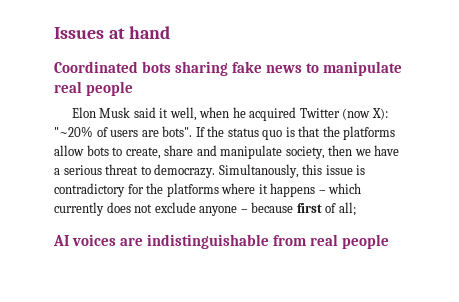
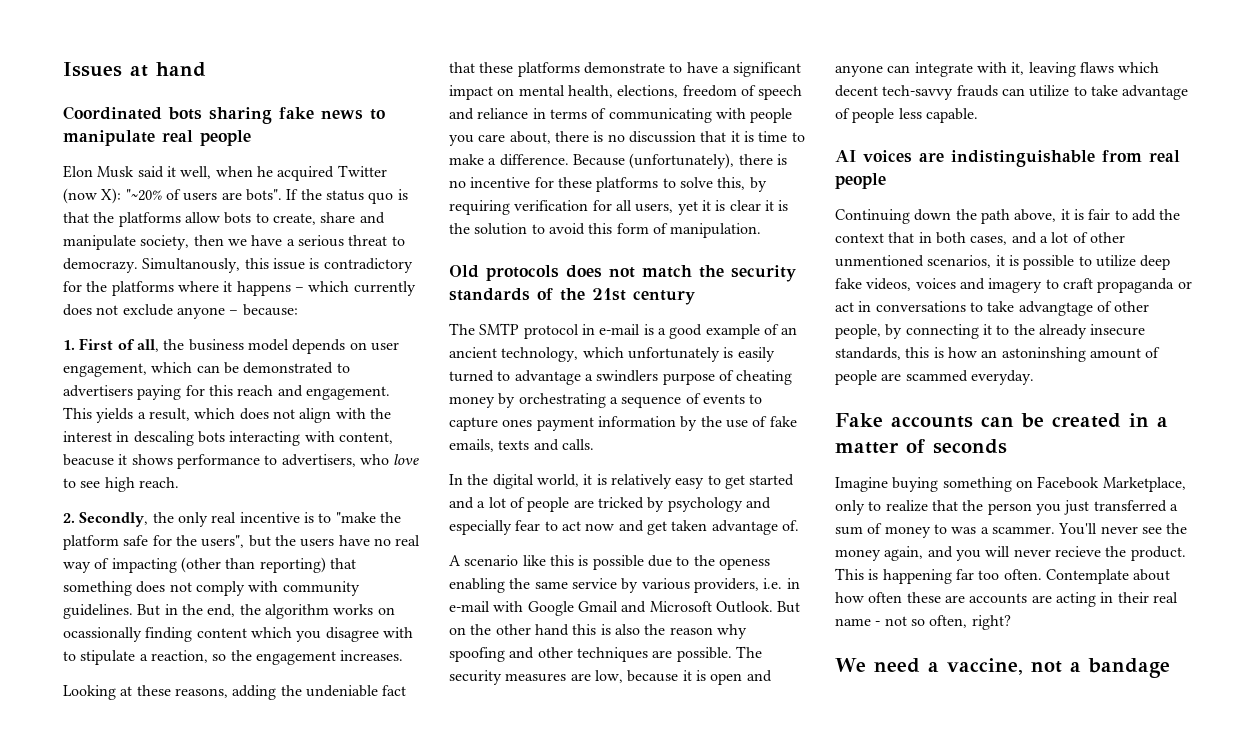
- Simultanously, this issue is contradictory for the platforms where it happens – which currently does not exclude anyone – because first of all;
+ Simultanously, this issue is contradictory for the platforms where it happens – which currently does not exclude anyone – because:
+ 1. First of all, the business model depends on user engagement, which can be demonstrated to advertisers paying for this reach and engagement. This yields a result, which does not align with the interest in descaling bots interacting with content, beacuse it shows performance to advertisers, who love to see high reach.
+ 2. Secondly, the only real incentive is to "make the platform safe for the users", but the users have no real way of impacting (other than reporting) that something does not comply with community guidelines. But in the end, the algorithm works on ocassionally finding content which you disagree with to stipulate a reaction, so the engagement increases.
+ Looking at these reasons, adding the undeniable fact that these platforms demonstrate to have a significant impact on mental health, elections, freedom of speech and reliance in terms of communicating with people you care about, there is no discussion that it is time to make a difference. Because (unfortunately), there is no incentive for these platforms to solve this, by requiring verification for all users, yet it is clear it is the solution to avoid this form of manipulation.
+ Old protocols does not match the security standards of the 21st century
+ The SMTP protocol in e-mail is a good example of an ancient technology, which unfortunately is easily turned to advantage a swindlers purpose of cheating money by orchestrating a sequence of events to capture ones payment information by the use of fake emails, texts and calls.
+ In the digital world, it is relatively easy to get started and a lot of people are tricked by psychology and especially fear to act now and get taken advantage of.
+ A scenario like this is possible due to the openess enabling the same service by various providers, i.e. in e-mail with Google Gmail and Microsoft Outlook. But on the other hand this is also the reason why spoofing and other techniques are possible. The security measures are low, because it is open and anyone can integrate with it, leaving flaws which decent tech-savvy frauds can utilize to take advantage of people less capable.
+ Continuing down the path above, it is fair to add the context that in both cases, and a lot of other unmentioned scenarios, it is possible to utilize deep fake videos, voices and imagery to craft propaganda or act in conversations to take advangtage of other people, by connecting it to the already insecure standards, this is how an astoninshing amount of people are scammed everyday.
+ Fake accounts can be created in a matter of seconds
+ Imagine buying something on Facebook Marketplace, only to realize that the person you just transferred a sum of money to was a scammer. You'll never see the money again, and you will never recieve the product. This is happening far too often. Contemplate about how often these are accounts are acting in their real name - not so often, right?
+ We need a vaccine, not a bandage

